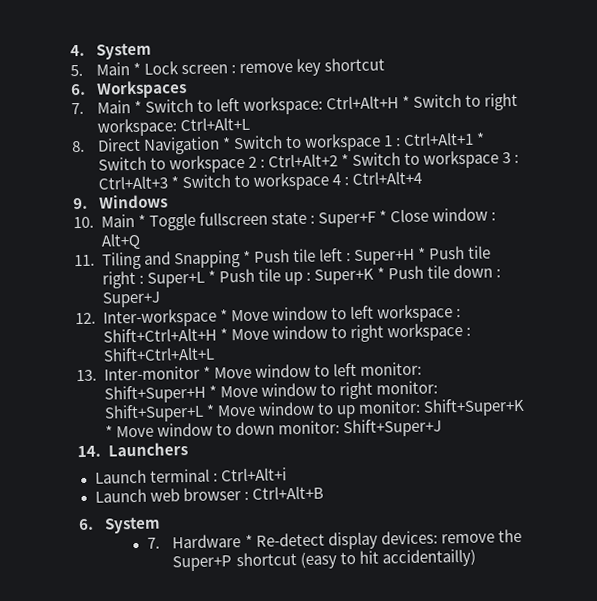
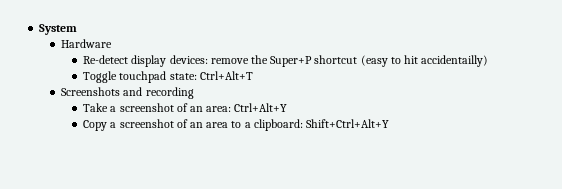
- 4. System
- 5. Main * Lock screen : remove key shortcut
- 6. Workspaces
- 7. Main * Switch to left workspace: Ctrl+Alt+H * Switch to right workspace: Ctrl+Alt+L
- 8. Direct Navigation * Switch to workspace 1 : Ctrl+Alt+1 * Switch to workspace 2 : Ctrl+Alt+2 * Switch to workspace 3 : Ctrl+Alt+3 * Switch to workspace 4 : Ctrl+Alt+4
- 9. Windows
- 10. Main * Toggle fullscreen state : Super+F * Close window : Alt+Q
- 11. Tiling and Snapping * Push tile left : Super+H * Push tile right : Super+L * Push tile up : Super+K * Push tile down : Super+J
- 12. Inter-workspace * Move window to left workspace : Shift+Ctrl+Alt+H * Move window to right workspace : Shift+Ctrl+Alt+L
- 13. Inter-monitor * Move window to left monitor: Shift+Super+H * Move window to right monitor: Shift+Super+L * Move window to up monitor: Shift+Super+K * Move window to down monitor: Shift+Super+J
- 14. Launchers
- Launch terminal : Ctrl+Alt+i
- Launch web browser : Ctrl+Alt+B
- 6. System
- 7. Hardware * Re-detect display devices: remove the Super+P shortcut (easy to hit accidentailly)
+ System
+ Hardware
+ Re-detect display devices: remove the Super+P shortcut (easy to hit accidentailly)
+ Toggle touchpad state: Ctrl+Alt+T
+ Screenshots and recording
+ Take a screenshot of an area: Ctrl+Alt+Y
+ Copy a screenshot of an area to a clipboard: Shift+Ctrl+Alt+Y

